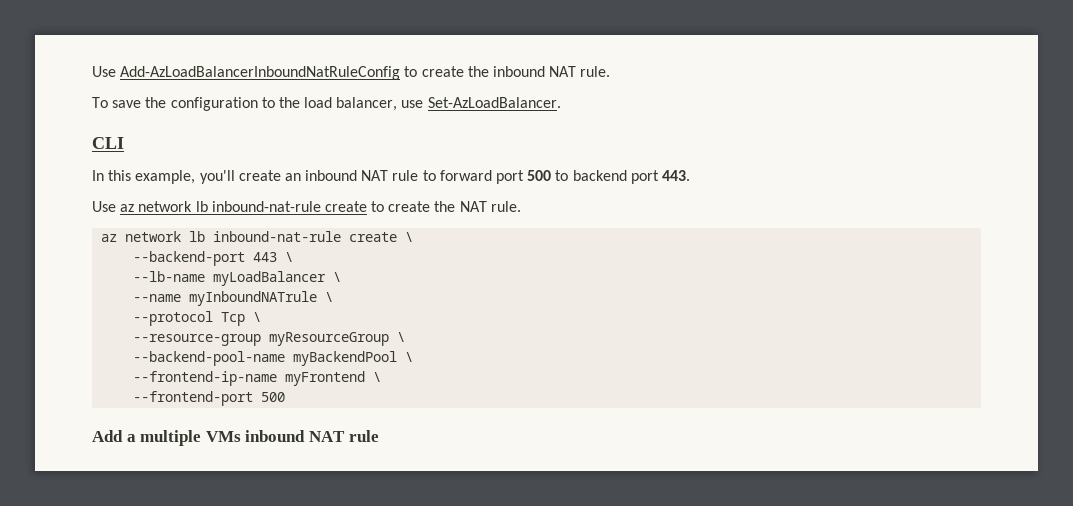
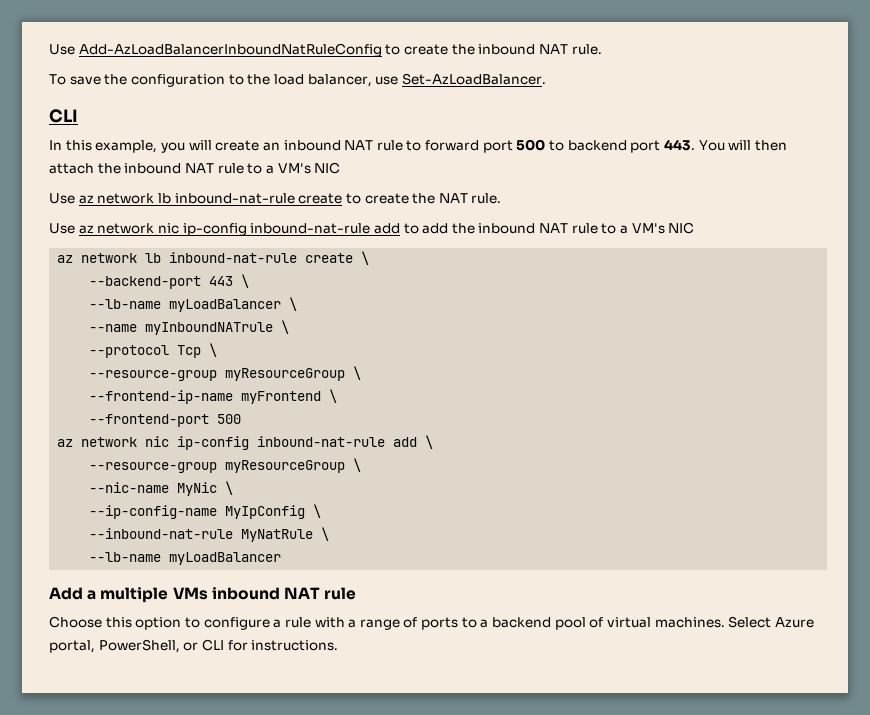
- In this example, you'll create an inbound NAT rule to forward port 500 to backend port 443.
+ In this example, you will create an inbound NAT rule to forward port 500 to backend port 443. You will then attach the inbound NAT rule to a VM's NIC
+ Use az network nic ip-config inbound-nat-rule add to add the inbound NAT rule to a VM's NIC
- --backend-pool-name myBackendPool \
+ az network nic ip-config inbound-nat-rule add \
+ --resource-group myResourceGroup \
+ --nic-name MyNic \
+ --ip-config-name MyIpConfig \
+ --inbound-nat-rule MyNatRule \
+ --lb-name myLoadBalancer
+ Choose this option to configure a rule with a range of ports to a backend pool of virtual machines. Select Azure portal, PowerShell, or CLI for instructions.

